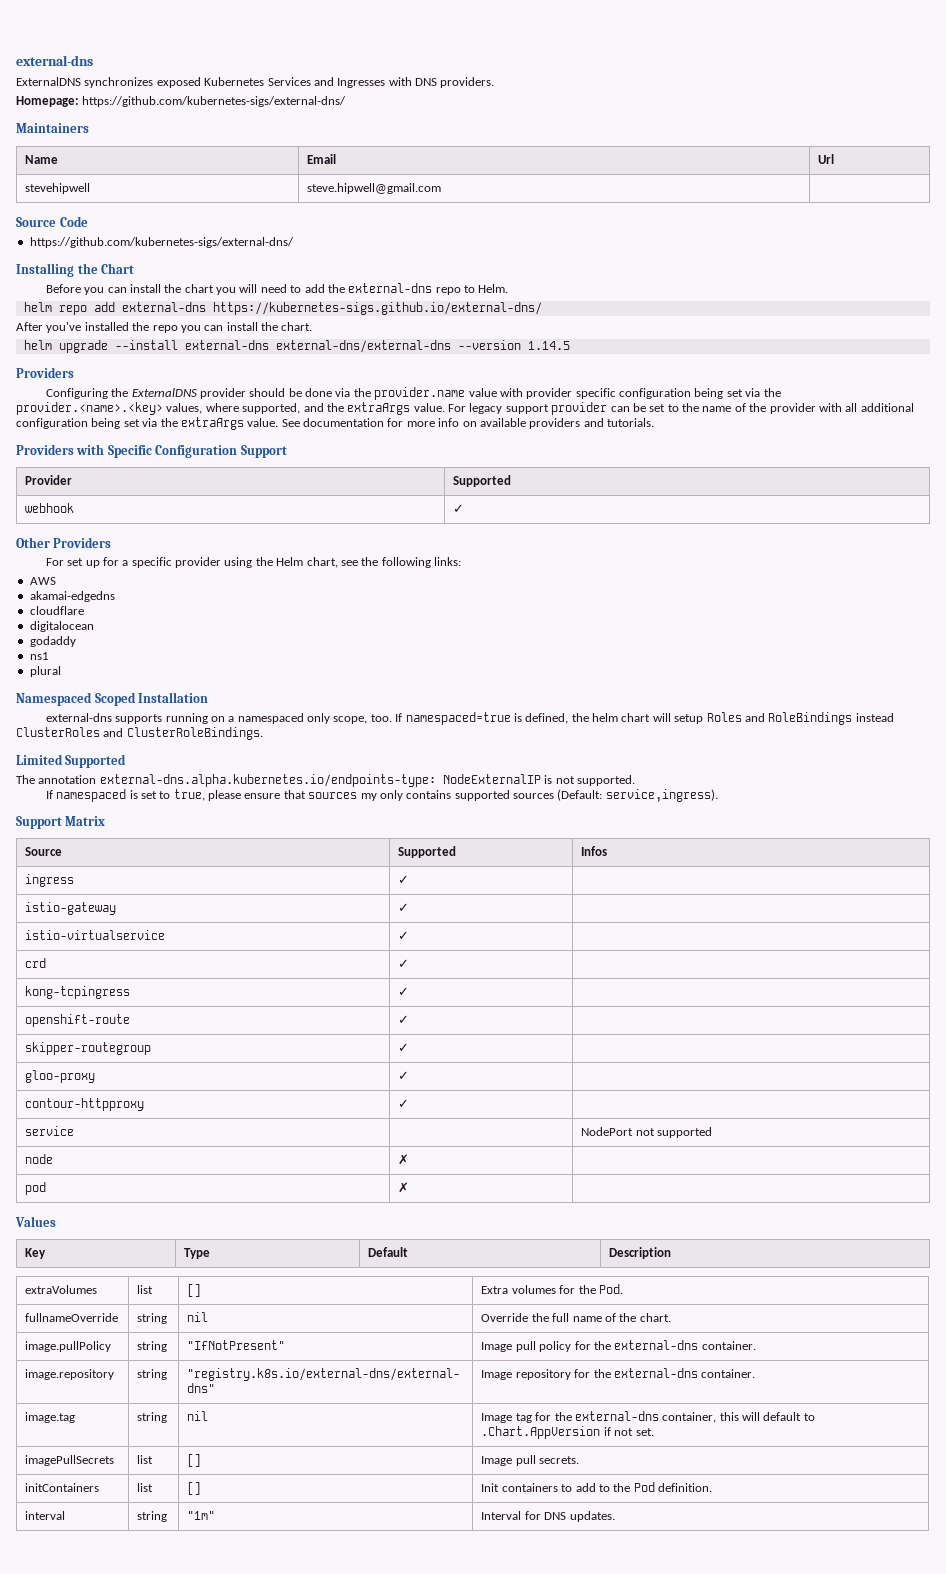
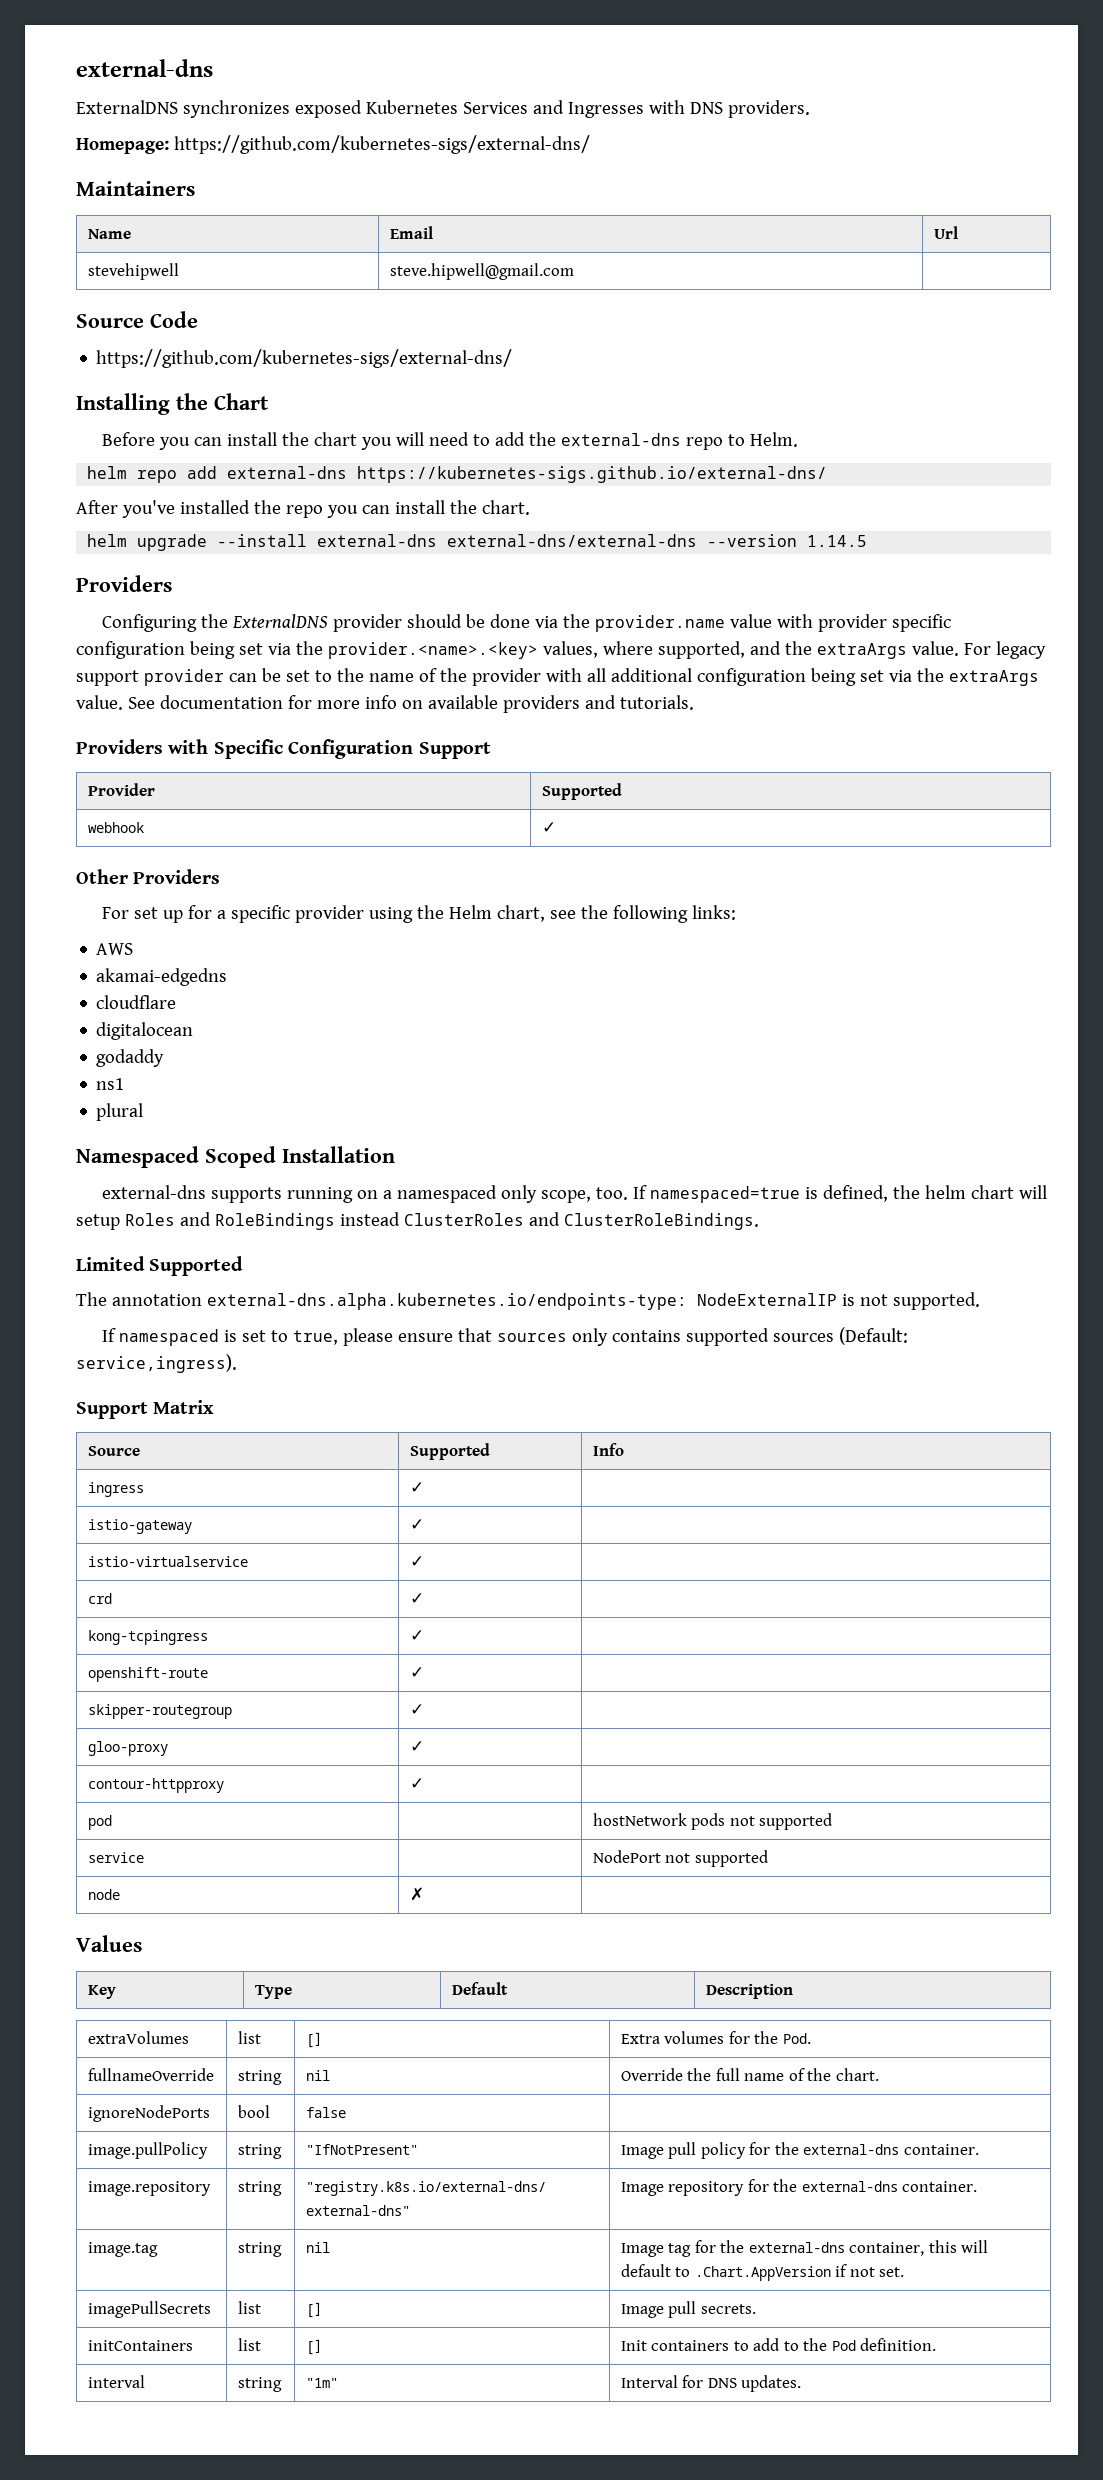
- If namespaced is set to true, please ensure that sources my only contains supported sources (Default: service,ingress).
+ If namespaced is set to true, please ensure that sources only contains supported sources (Default: service,ingress).
- Source | Supported | Infos
+ Source | Supported | Info
+ pod | | hostNetwork pods not supported
- pod | ✗ |
+ ignoreNodePorts | bool | false |

